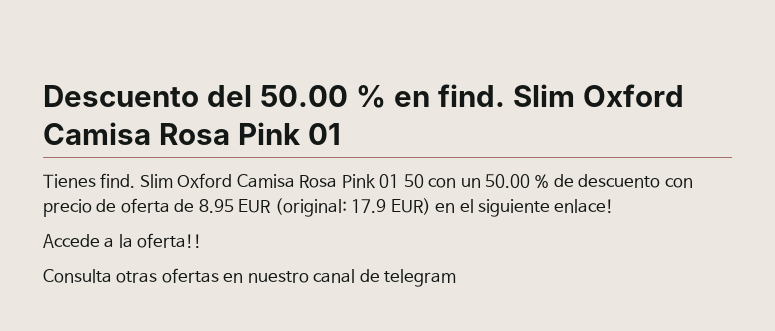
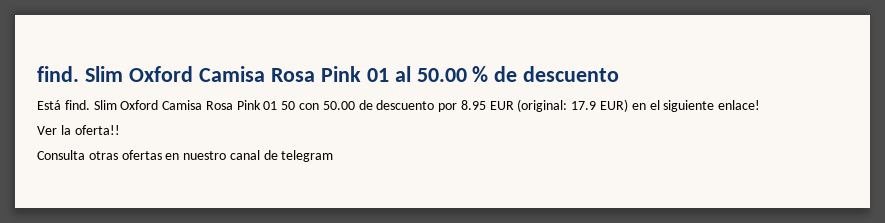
- Descuento del 50.00 % en find. Slim Oxford Camisa Rosa Pink 01
- Tienes find.
+ find. Slim Oxford Camisa Rosa Pink 01 al 50.00 % de descuento
+ Está find.
- Slim Oxford Camisa Rosa Pink 01 50 con un 50.00 % de descuento con precio de oferta de 8.95 EUR (original: 17.9 EUR) en el siguiente enlace!
+ Slim Oxford Camisa Rosa Pink 01 50 con 50.00 de descuento por 8.95 EUR (original: 17.9 EUR) en el siguiente enlace!
- Accede a la oferta!!
+ Ver la oferta!!

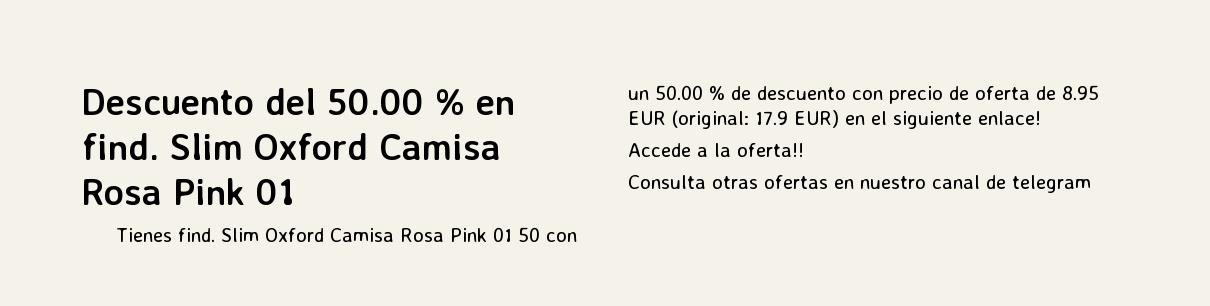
- find. Slim Oxford Camisa Rosa Pink 01 al 50.00 % de descuento
- Está find.
+ Descuento del 50.00 % en find. Slim Oxford Camisa Rosa Pink 01
+ Tienes find.
- Slim Oxford Camisa Rosa Pink 01 50 con 50.00 de descuento por 8.95 EUR (original: 17.9 EUR) en el siguiente enlace!
+ Slim Oxford Camisa Rosa Pink 01 50 con un 50.00 % de descuento con precio de oferta de 8.95 EUR (original: 17.9 EUR) en el siguiente enlace!
- Ver la oferta!!
+ Accede a la oferta!!

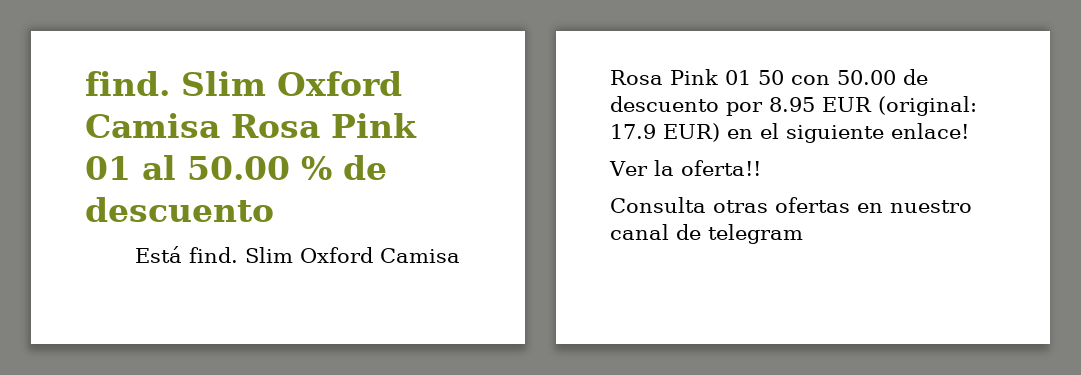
- Descuento del 50.00 % en find. Slim Oxford Camisa Rosa Pink 01
- Tienes find.
+ find. Slim Oxford Camisa Rosa Pink 01 al 50.00 % de descuento
+ Está find.
- Slim Oxford Camisa Rosa Pink 01 50 con un 50.00 % de descuento con precio de oferta de 8.95 EUR (original: 17.9 EUR) en el siguiente enlace!
+ Slim Oxford Camisa Rosa Pink 01 50 con 50.00 de descuento por 8.95 EUR (original: 17.9 EUR) en el siguiente enlace!
- Accede a la oferta!!
+ Ver la oferta!!

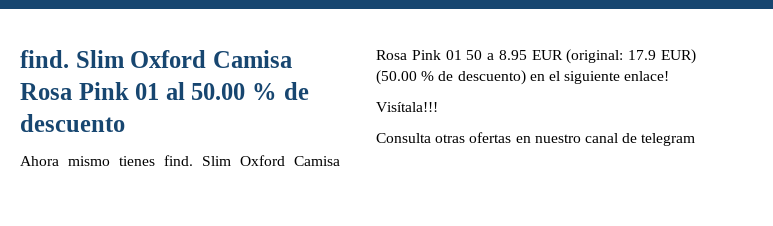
- Está find.
+ Ahora mismo tienes find.
- Slim Oxford Camisa Rosa Pink 01 50 con 50.00 de descuento por 8.95 EUR (original: 17.9 EUR) en el siguiente enlace!
+ Slim Oxford Camisa Rosa Pink 01 50 a 8.95 EUR (original: 17.9 EUR) (50.00 % de descuento) en el siguiente enlace!
- Ver la oferta!!
+ Visítala!!!

